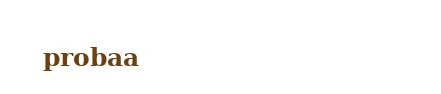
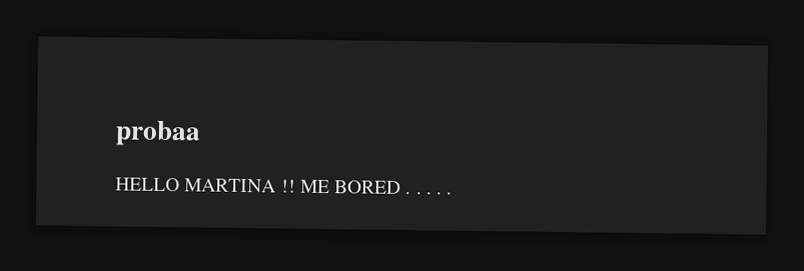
+ HELLO MARTINA !! ME BORED . . . . .

